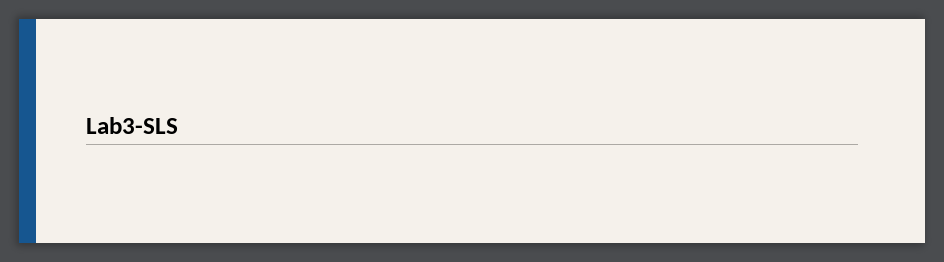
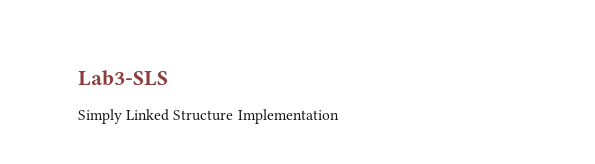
+ Simply Linked Structure Implementation

